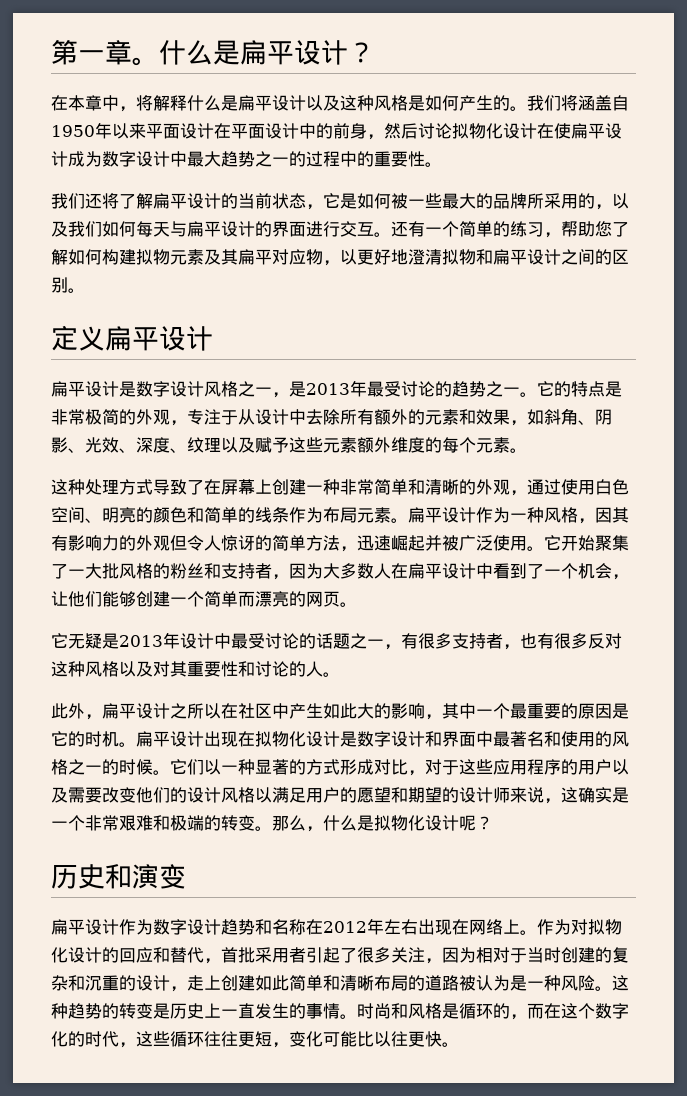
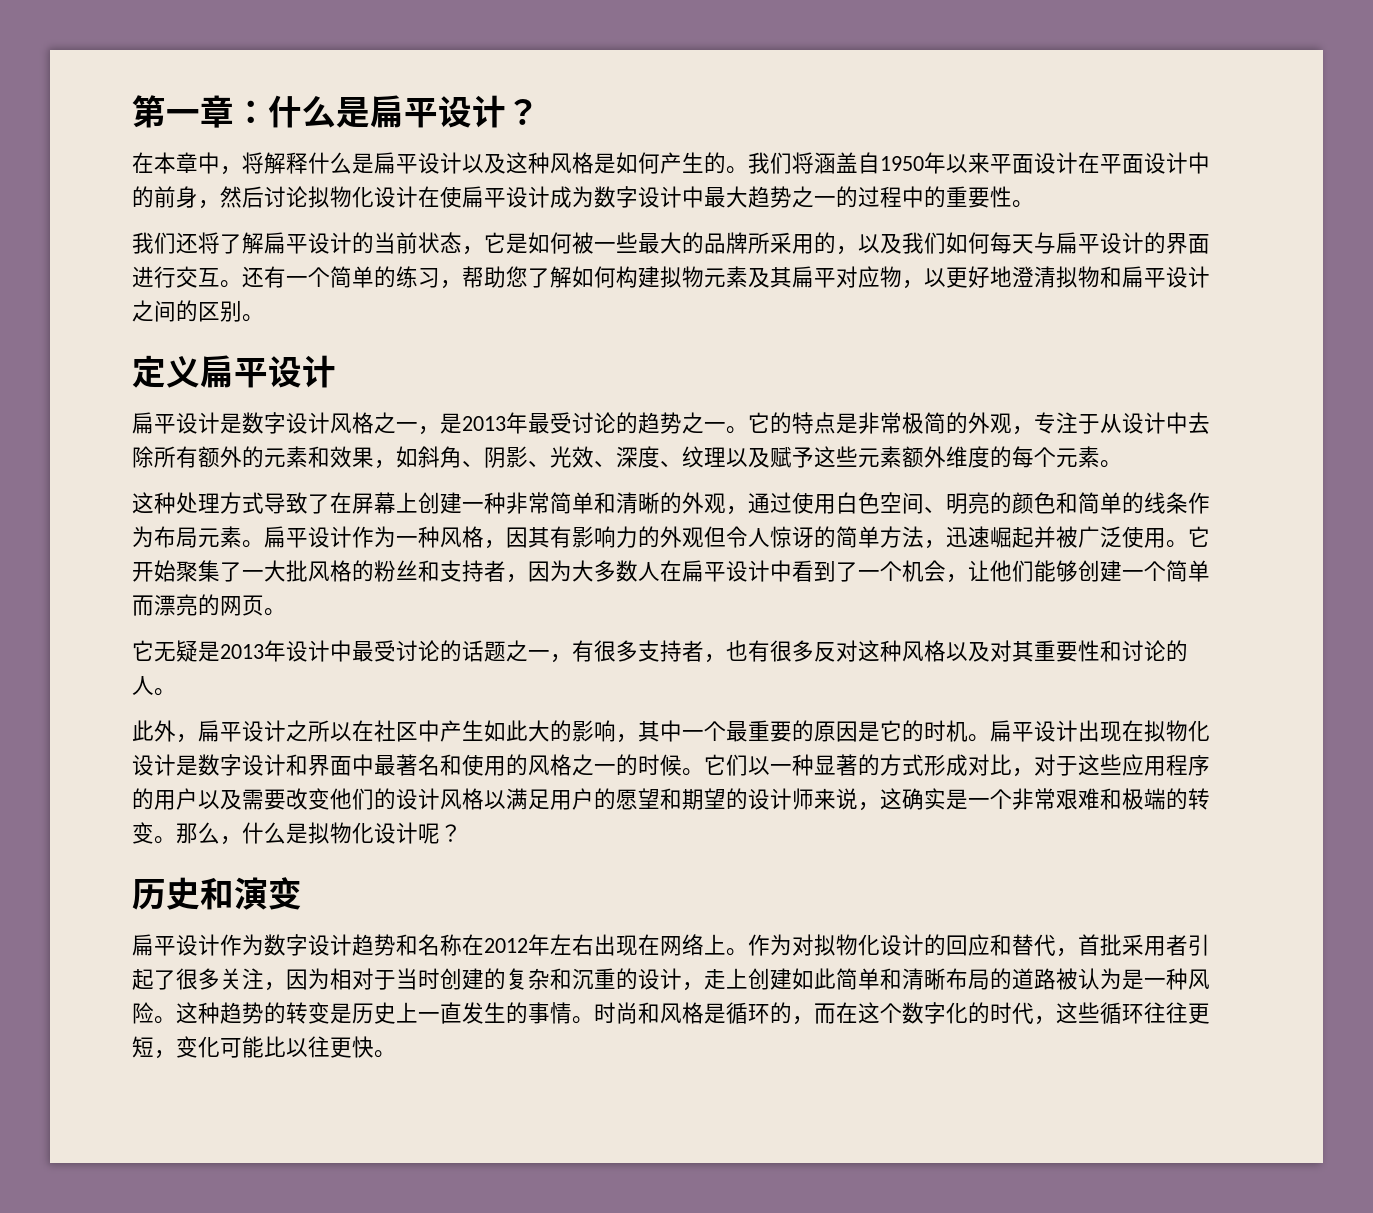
- 第一章。什么是扁平设计？
+ 第一章：什么是扁平设计？

